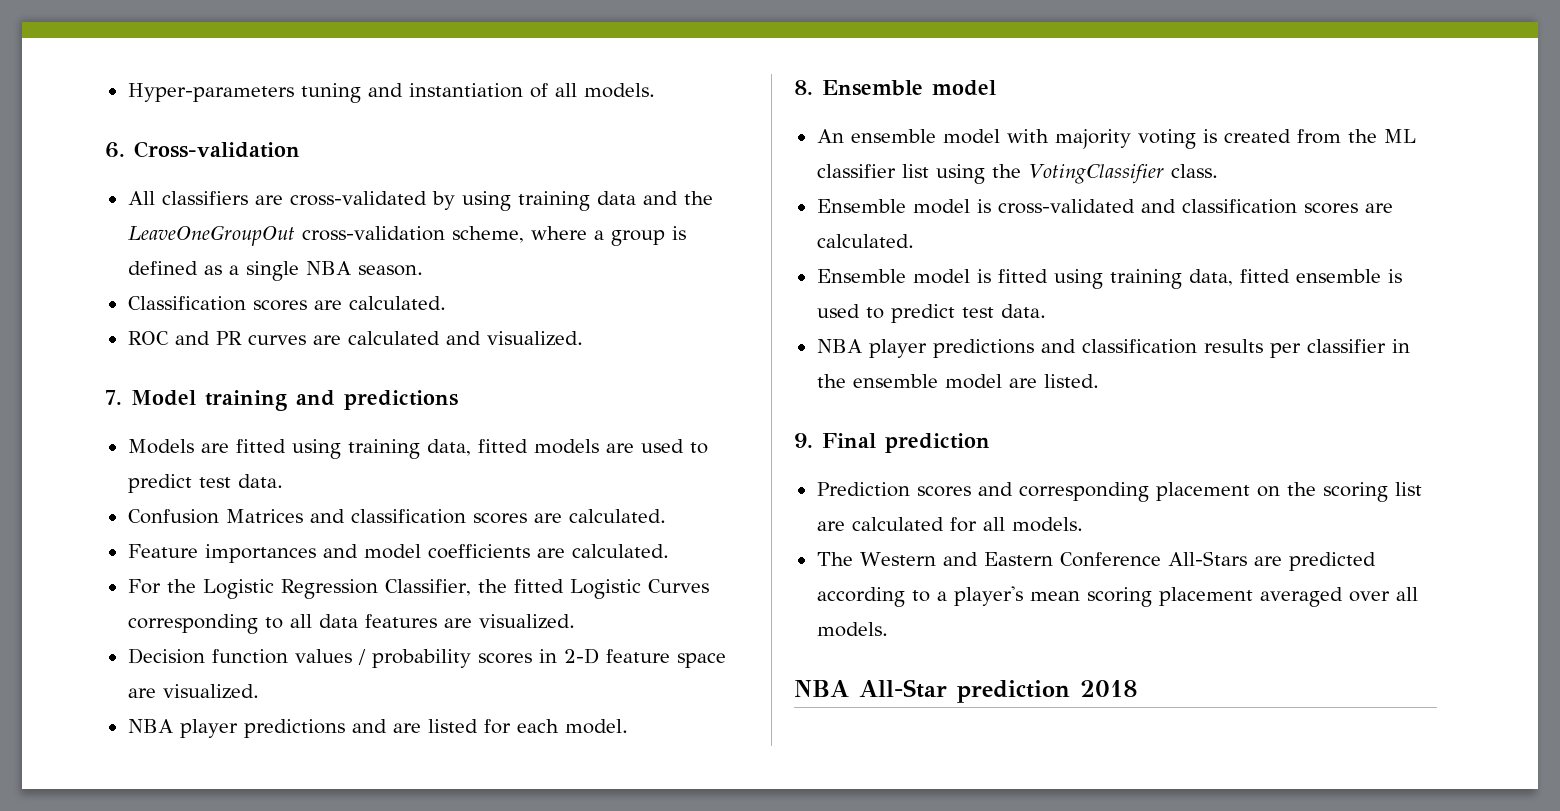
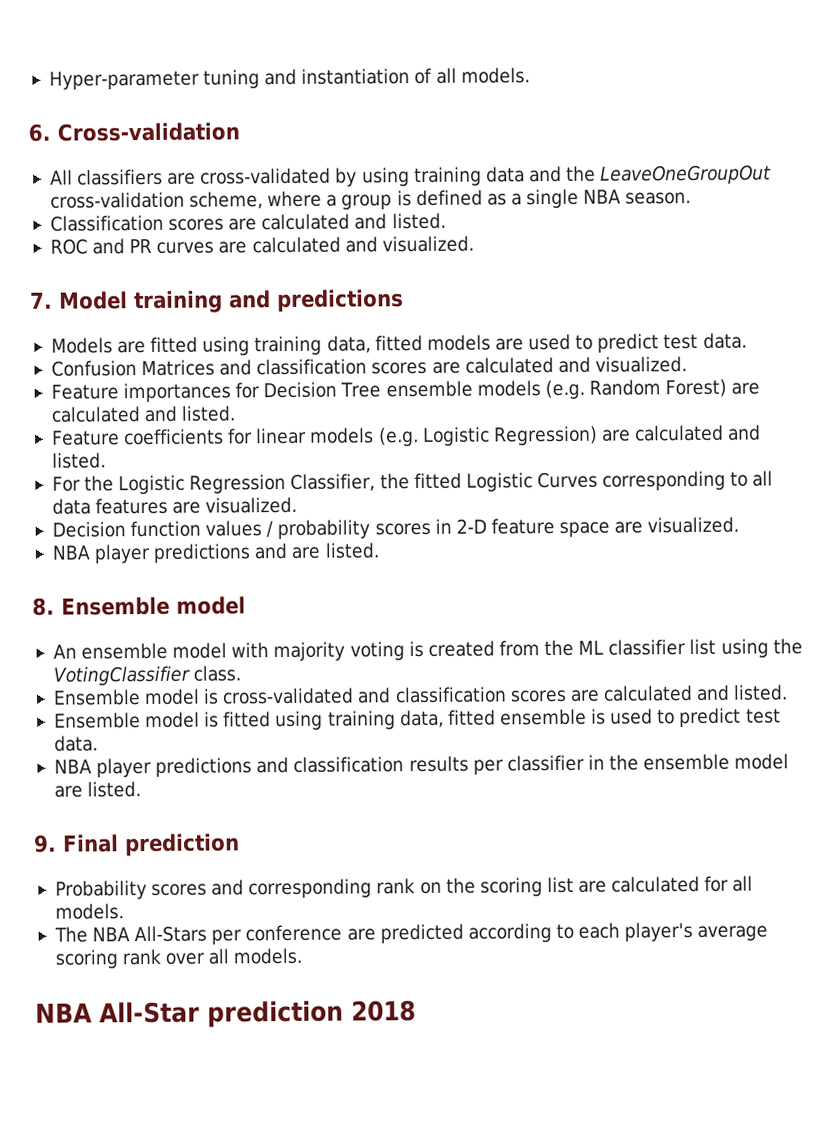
- Hyper-parameters tuning and instantiation of all models.
+ Hyper-parameter tuning and instantiation of all models.
- Classification scores are calculated.
+ Classification scores are calculated and listed.
- Confusion Matrices and classification scores are calculated.
+ Confusion Matrices and classification scores are calculated and visualized.
- Feature importances and model coefficients are calculated.
+ Feature importances for Decision Tree ensemble models (e.g. Random Forest) are calculated and listed.
+ Feature coefficients for linear models (e.g. Logistic Regression) are calculated and listed.
- NBA player predictions and are listed for each model.
+ NBA player predictions and are listed.
- Ensemble model is cross-validated and classification scores are calculated.
+ Ensemble model is cross-validated and classification scores are calculated and listed.
- Prediction scores and corresponding placement on the scoring list are calculated for all models.
+ Probability scores and corresponding rank on the scoring list are calculated for all models.
- The Western and Eastern Conference All-Stars are predicted according to a player's mean scoring placement averaged over all models.
+ The NBA All-Stars per conference are predicted according to each player's average scoring rank over all models.

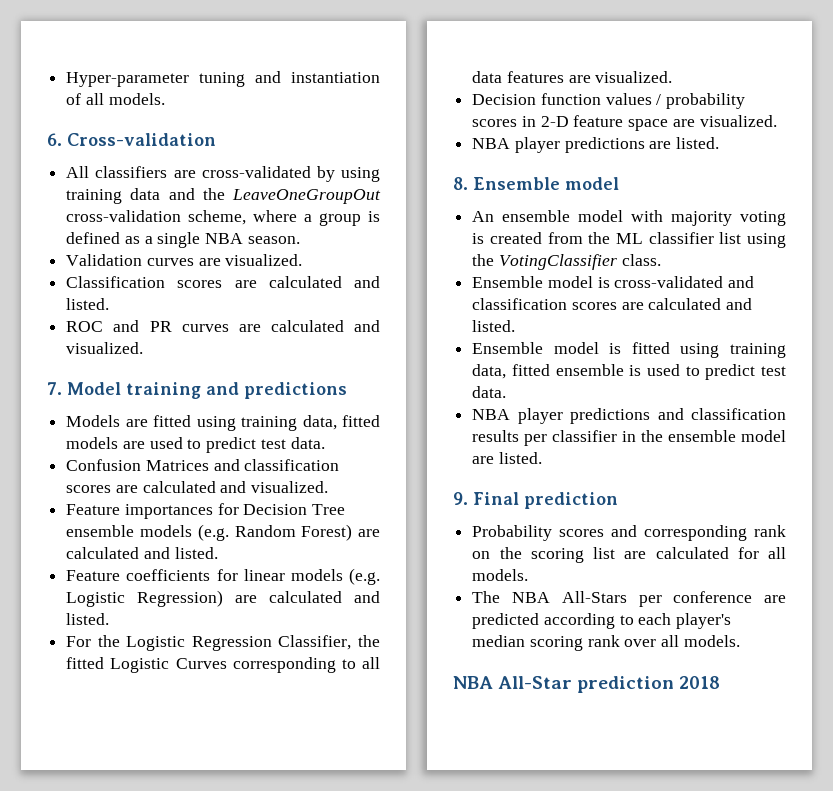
+ Validation curves are visualized.
- NBA player predictions and are listed.
+ NBA player predictions are listed.
- The NBA All-Stars per conference are predicted according to each player's average scoring rank over all models.
+ The NBA All-Stars per conference are predicted according to each player's median scoring rank over all models.

